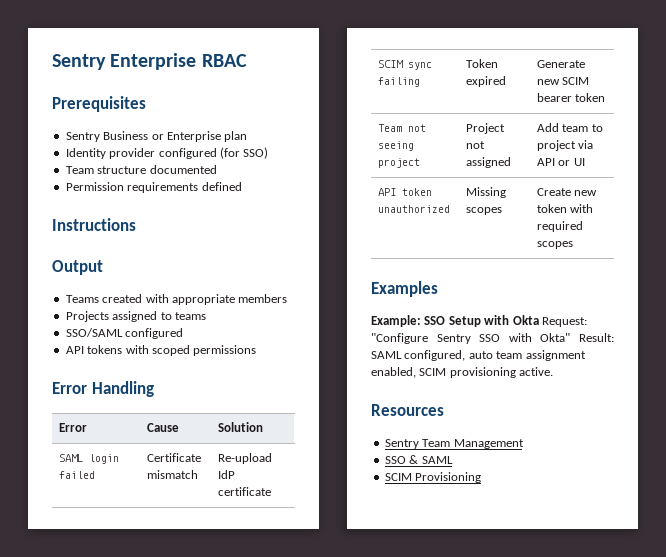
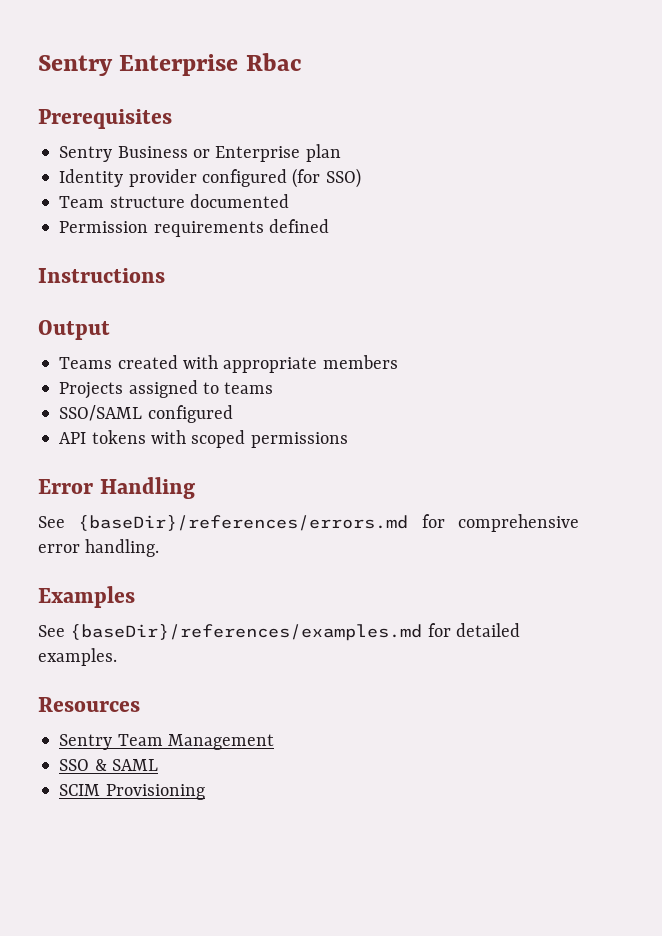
- Sentry Enterprise RBAC
+ Sentry Enterprise Rbac
- Error | Cause | Solution
- SAML login failed | Certificate mismatch | Re-upload IdP certificate
- SCIM sync failing | Token expired | Generate new SCIM bearer token
- Team not seeing project | Project not assigned | Add team to project via API or UI
- API token unauthorized | Missing scopes | Create new token with required scopes
+ See {baseDir}/references/errors.md for comprehensive error handling.
  Examples
- Example: SSO Setup with Okta Request: "Configure Sentry SSO with Okta" Result: SAML configured, auto team assignment enabled, SCIM provisioning active.
+ See {baseDir}/references/examples.md for detailed examples.

